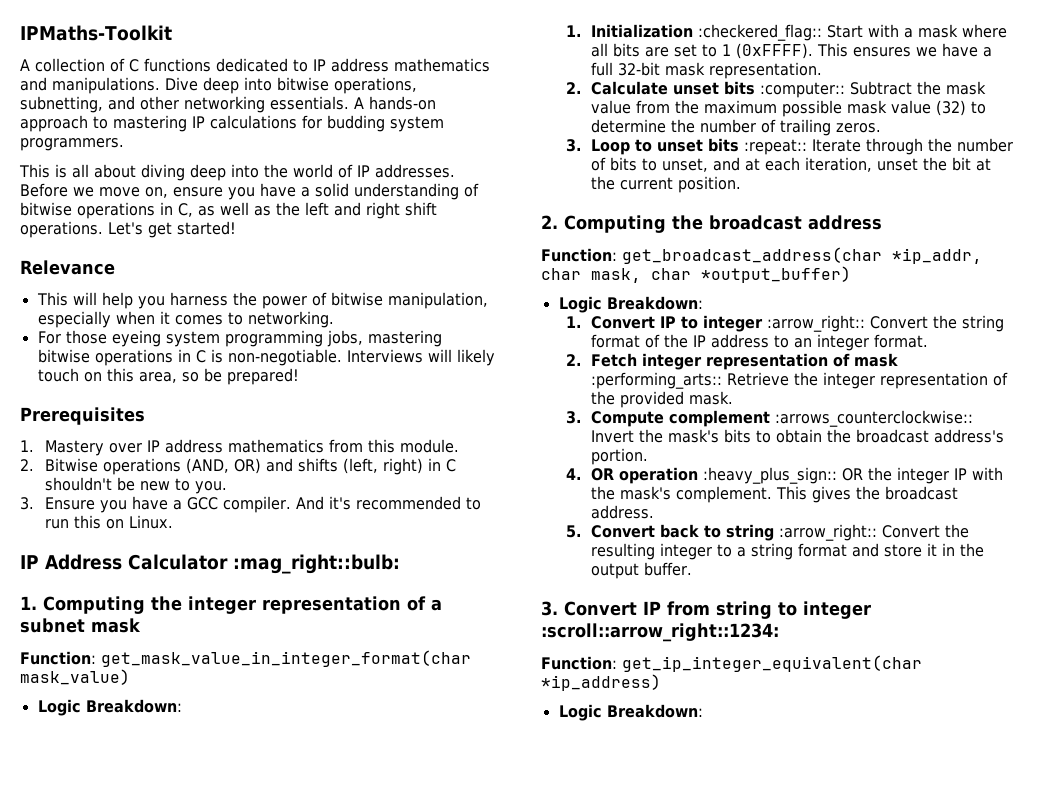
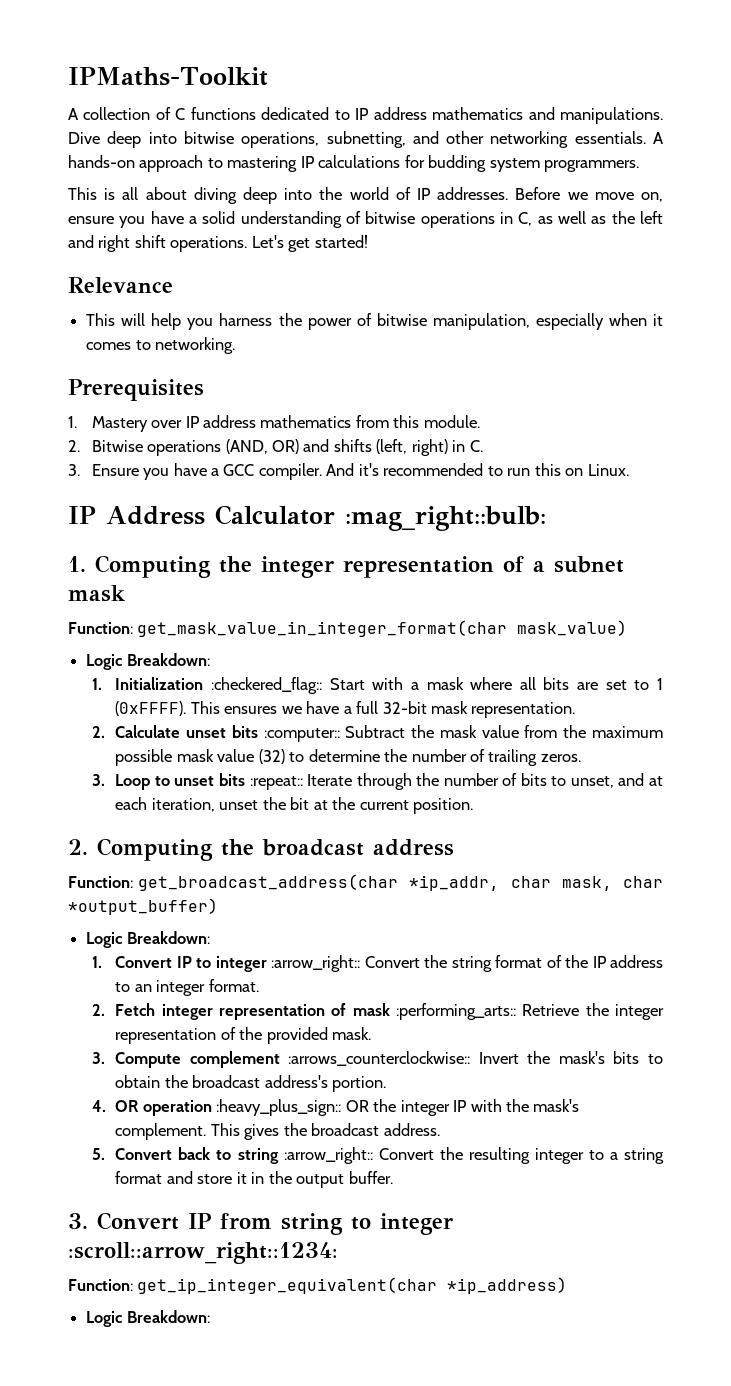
- For those eyeing system programming jobs, mastering bitwise operations in C is non-negotiable. Interviews will likely touch on this area, so be prepared!
- 2. Bitwise operations (AND, OR) and shifts (left, right) in C shouldn't be new to you.
+ 2. Bitwise operations (AND, OR) and shifts (left, right) in C.

